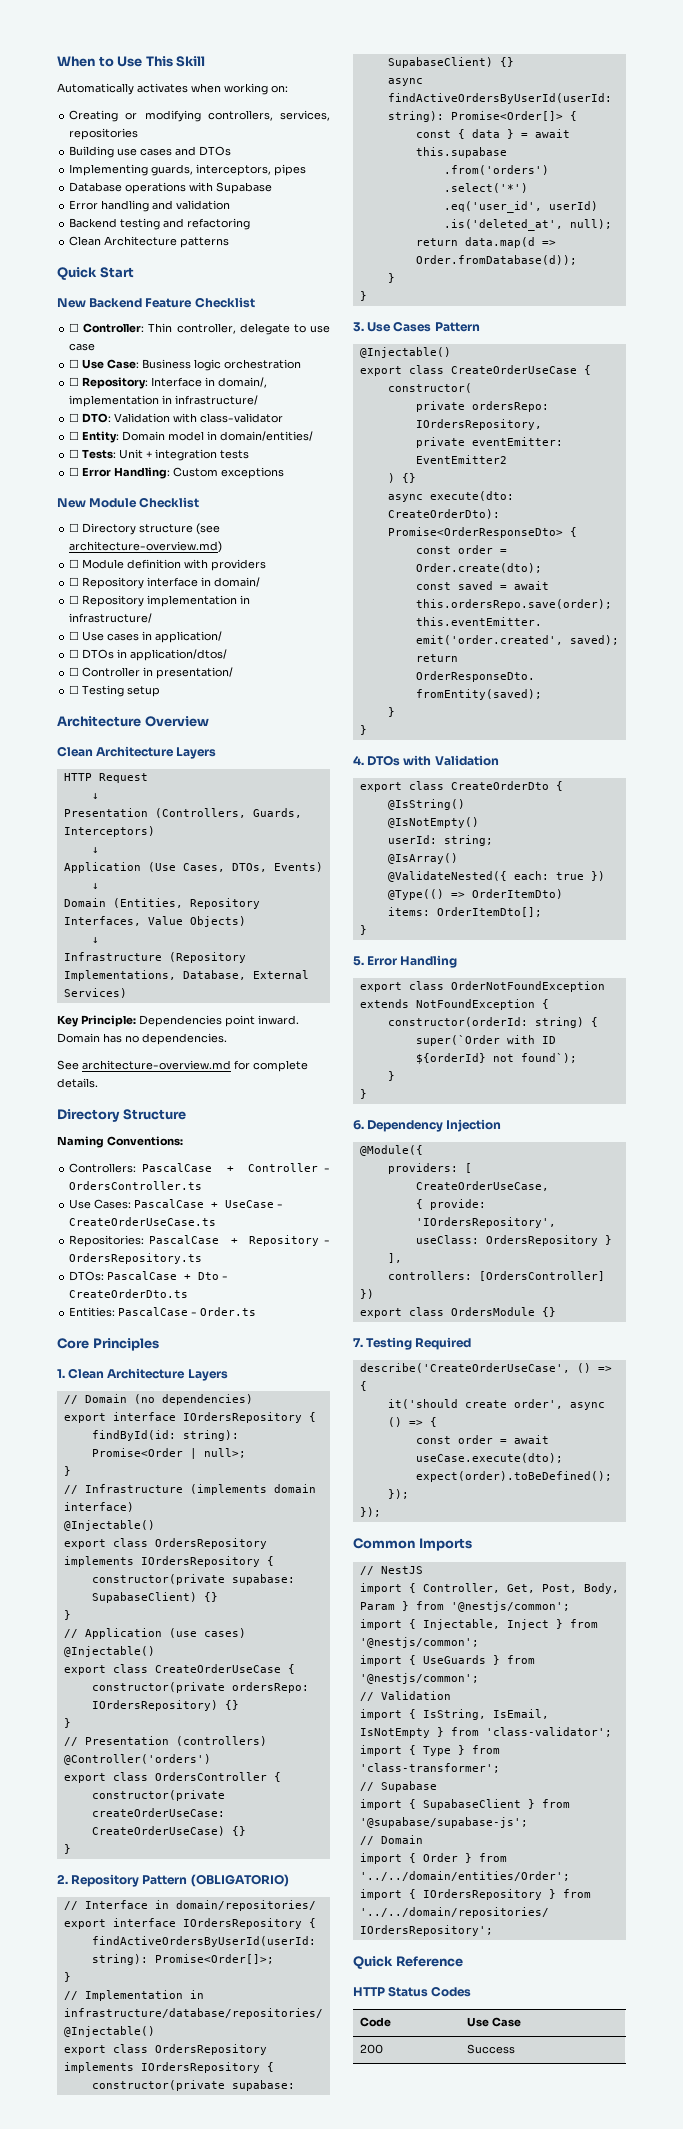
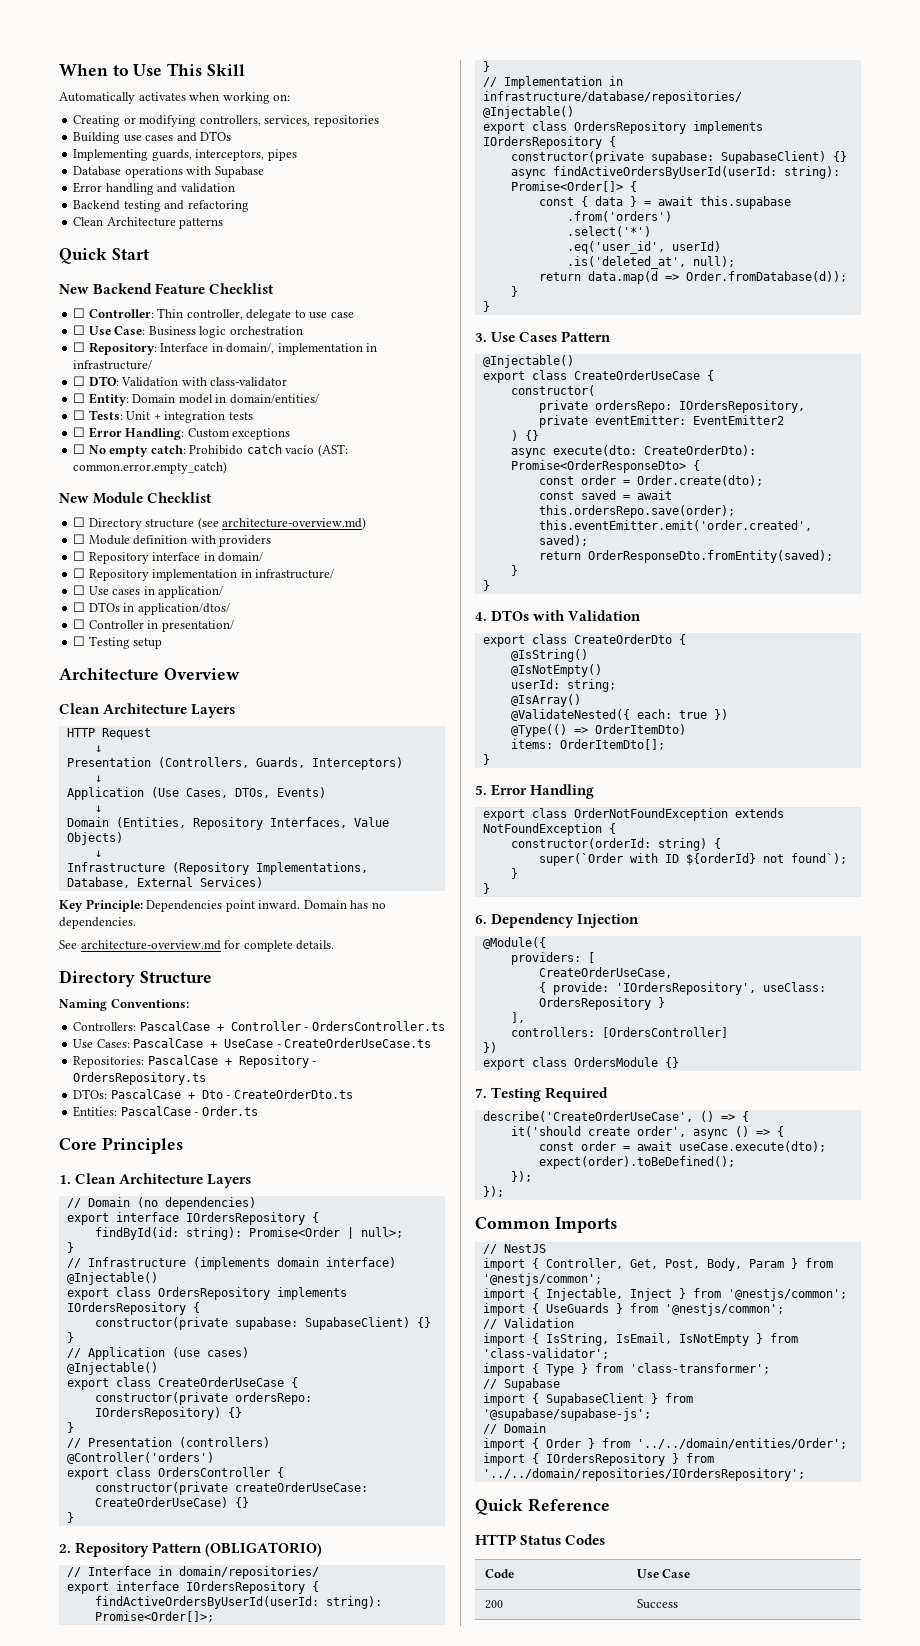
+ ☐ No empty catch: Prohibido catch vacío (AST: common.error.empty_catch)

